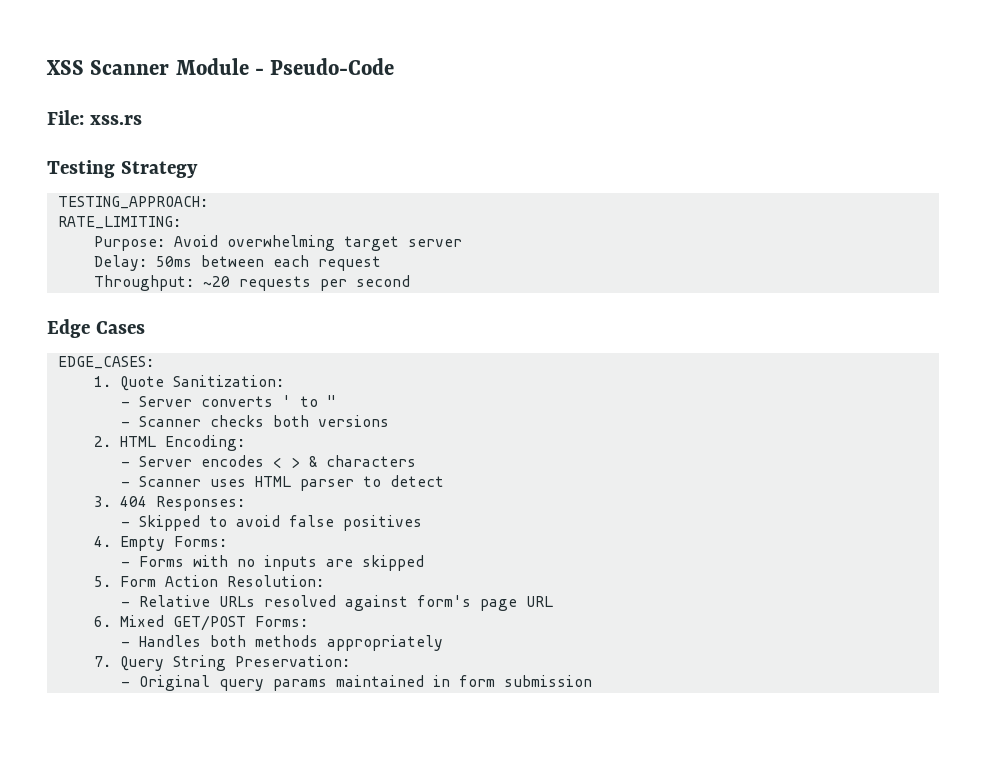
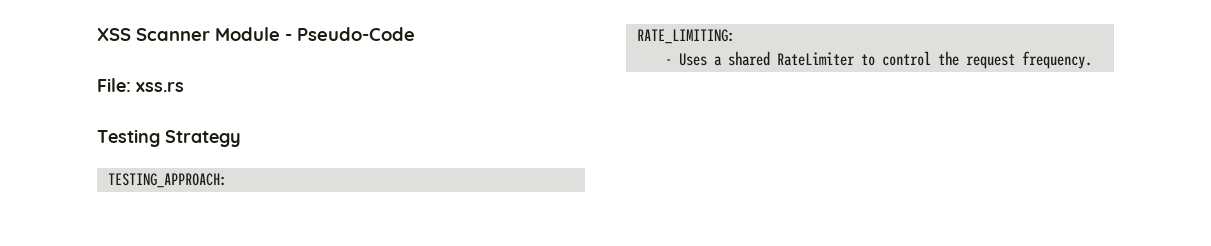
- Purpose: Avoid overwhelming target server
- Delay: 50ms between each request
- Throughput: ~20 requests per second
- Edge Cases
- EDGE_CASES:
- 1. Quote Sanitization:
- - Server converts ' to "
- - Scanner checks both versions
- 2. HTML Encoding:
- - Server encodes < > & characters
- - Scanner uses HTML parser to detect
- 3. 404 Responses:
- - Skipped to avoid false positives
- 4. Empty Forms:
- - Forms with no inputs are skipped
- 5. Form Action Resolution:
- - Relative URLs resolved against form's page URL
- 6. Mixed GET/POST Forms:
- - Handles both methods appropriately
- 7. Query String Preservation:
- - Original query params maintained in form submission
+ - Uses a shared RateLimiter to control the request frequency.

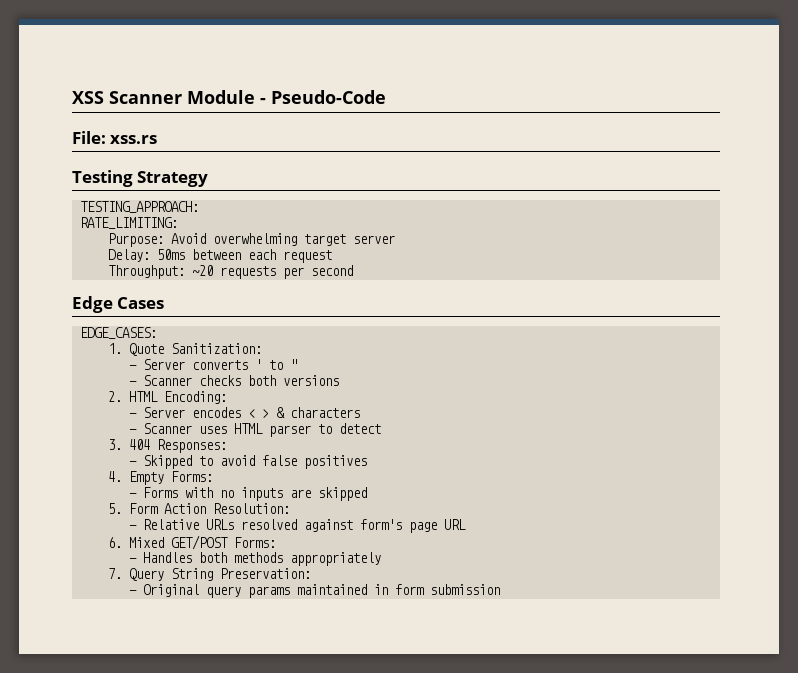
- - Uses a shared RateLimiter to control the request frequency.
+ Purpose: Avoid overwhelming target server
+ Delay: 50ms between each request
+ Throughput: ~20 requests per second
+ Edge Cases
+ EDGE_CASES:
+ 1. Quote Sanitization:
+ - Server converts ' to "
+ - Scanner checks both versions
+ 2. HTML Encoding:
+ - Server encodes < > & characters
+ - Scanner uses HTML parser to detect
+ 3. 404 Responses:
+ - Skipped to avoid false positives
+ 4. Empty Forms:
+ - Forms with no inputs are skipped
+ 5. Form Action Resolution:
+ - Relative URLs resolved against form's page URL
+ 6. Mixed GET/POST Forms:
+ - Handles both methods appropriately
+ 7. Query String Preservation:
+ - Original query params maintained in form submission

